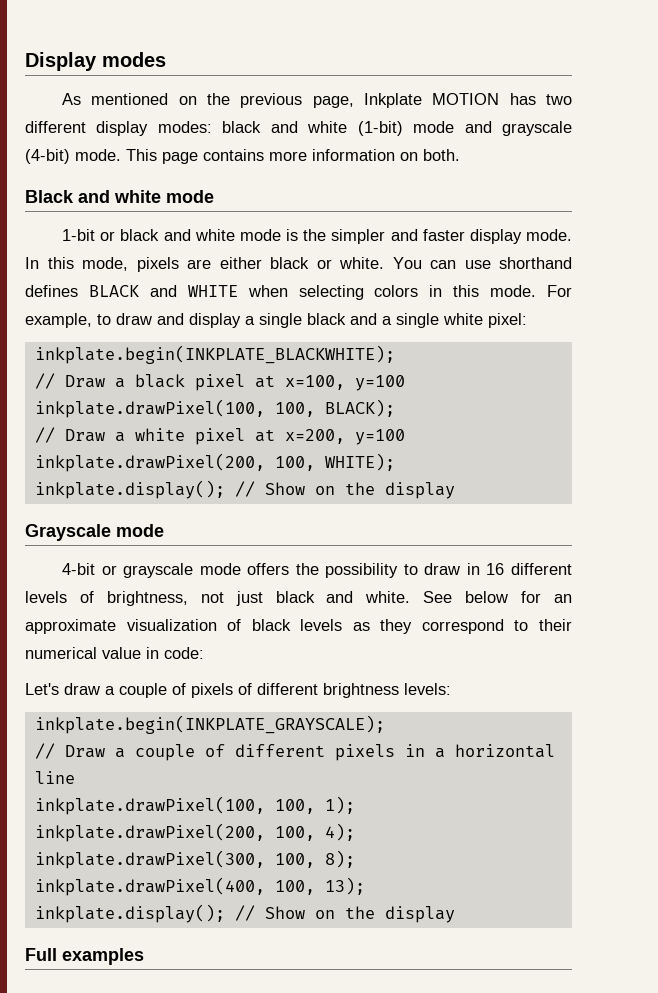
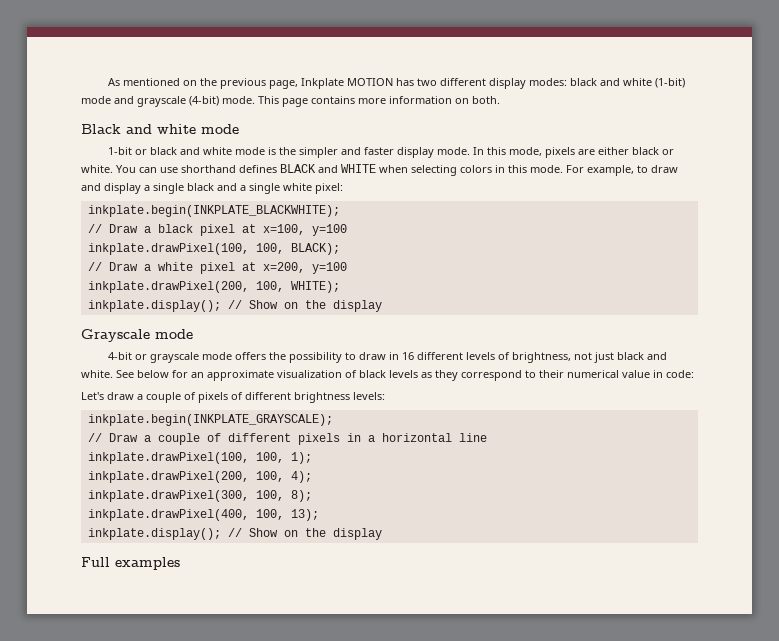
- Display modes

